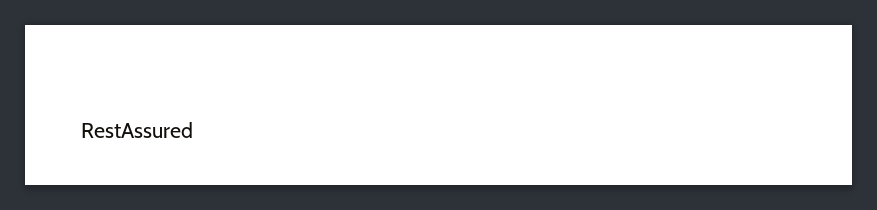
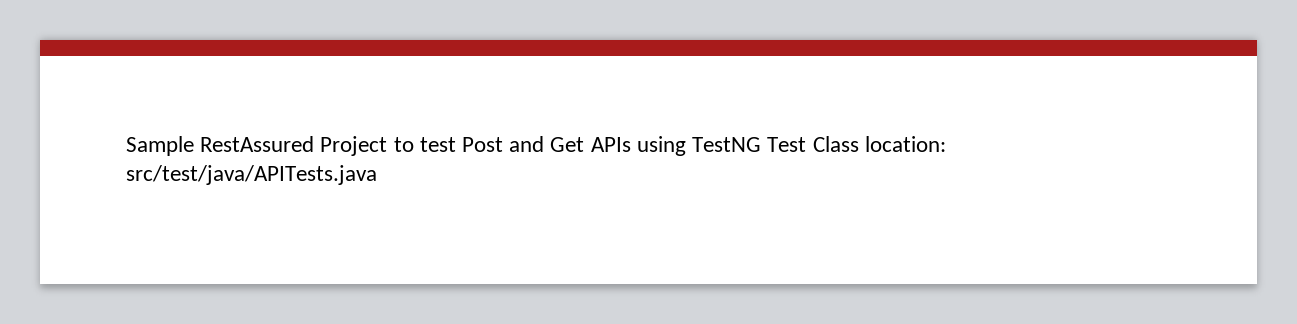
- RestAssured
+ Sample RestAssured Project to test Post and Get APIs using TestNG Test Class location: src/test/java/APITests.java

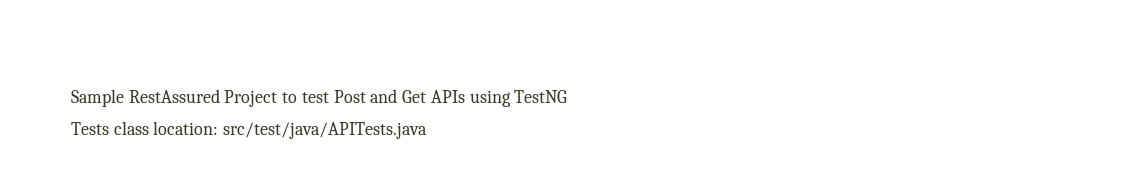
- Sample RestAssured Project to test Post and Get APIs using TestNG Test Class location: src/test/java/APITests.java
+ Sample RestAssured Project to test Post and Get APIs using TestNG
+ Tests class location: src/test/java/APITests.java

